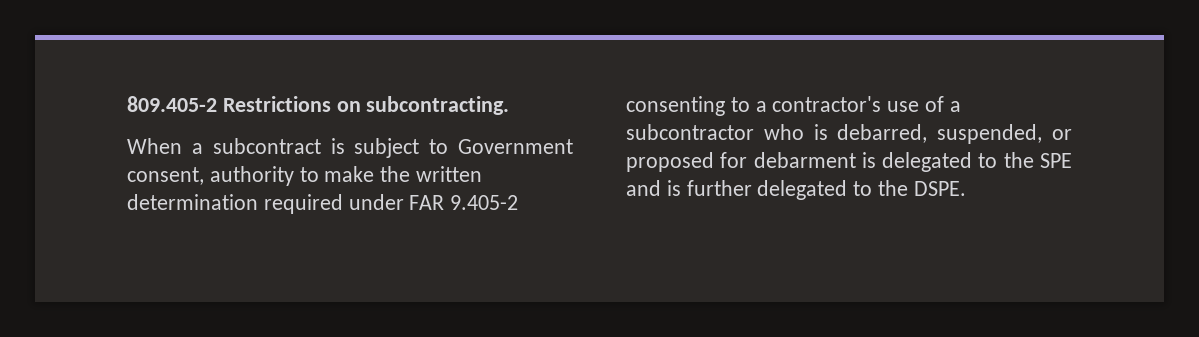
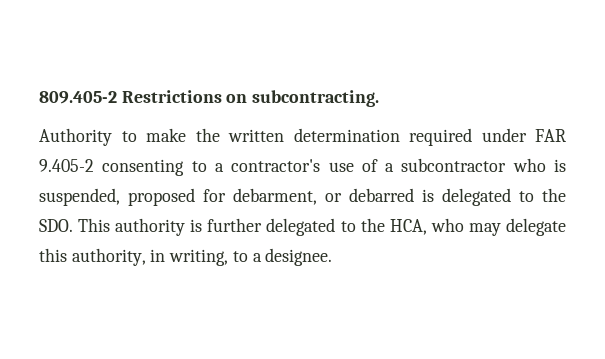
- When a subcontract is subject to Government consent, authority to make the written determination required under FAR 9.405-2 consenting to a contractor's use of a subcontractor who is debarred, suspended, or proposed for debarment is delegated to the SPE and is further delegated to the DSPE.
+ Authority to make the written determination required under FAR 9.405-2 consenting to a contractor's use of a subcontractor who is suspended, proposed for debarment, or debarred is delegated to the SDO. This authority is further delegated to the HCA, who may delegate this authority, in writing, to a designee.

